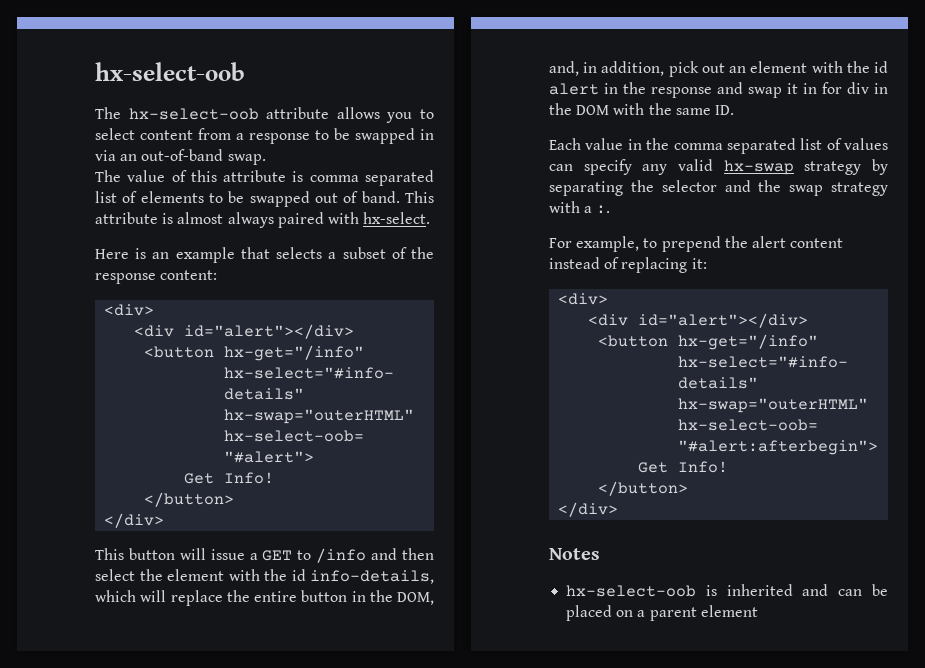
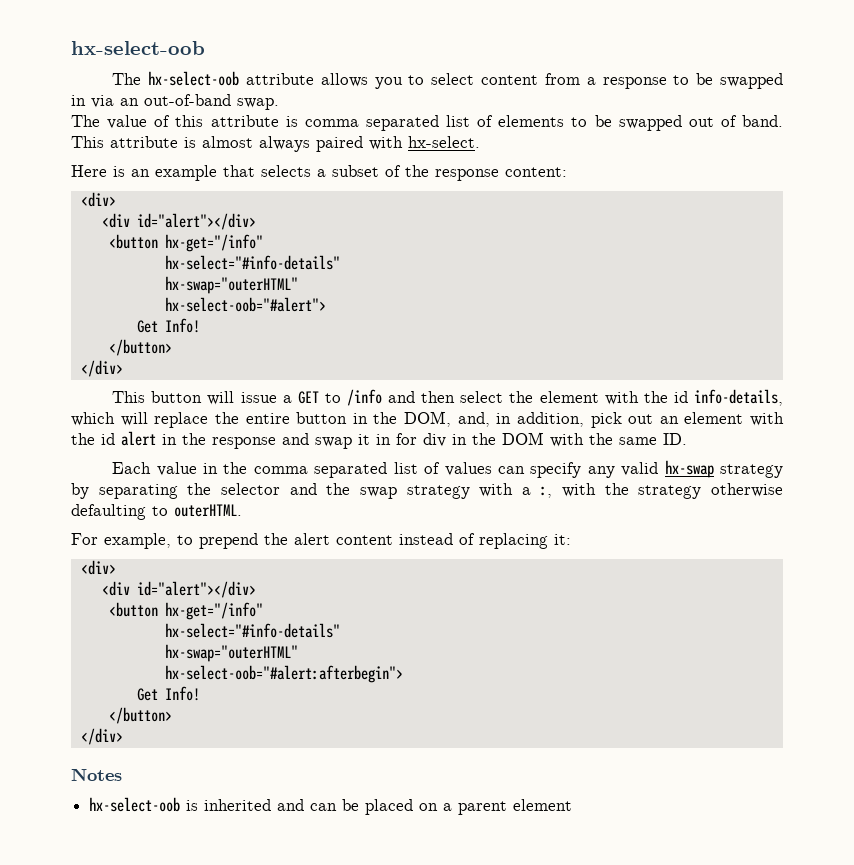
- Each value in the comma separated list of values can specify any valid hx-swap strategy by separating the selector and the swap strategy with a :.
+ Each value in the comma separated list of values can specify any valid hx-swap strategy by separating the selector and the swap strategy with a :, with the strategy otherwise defaulting to outerHTML.

